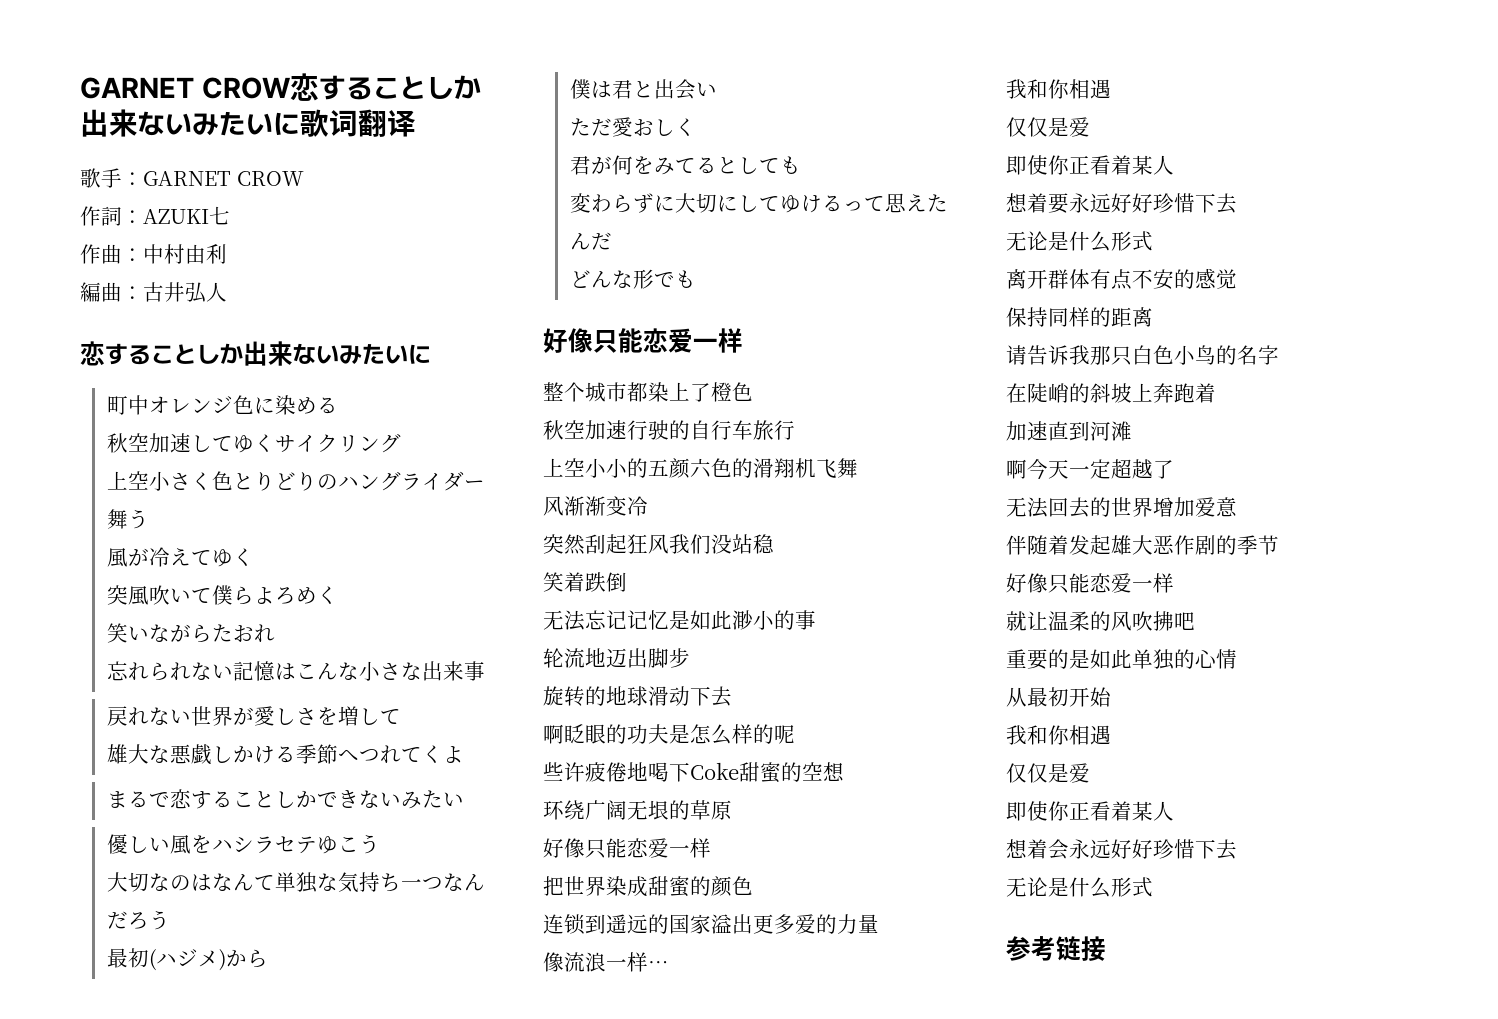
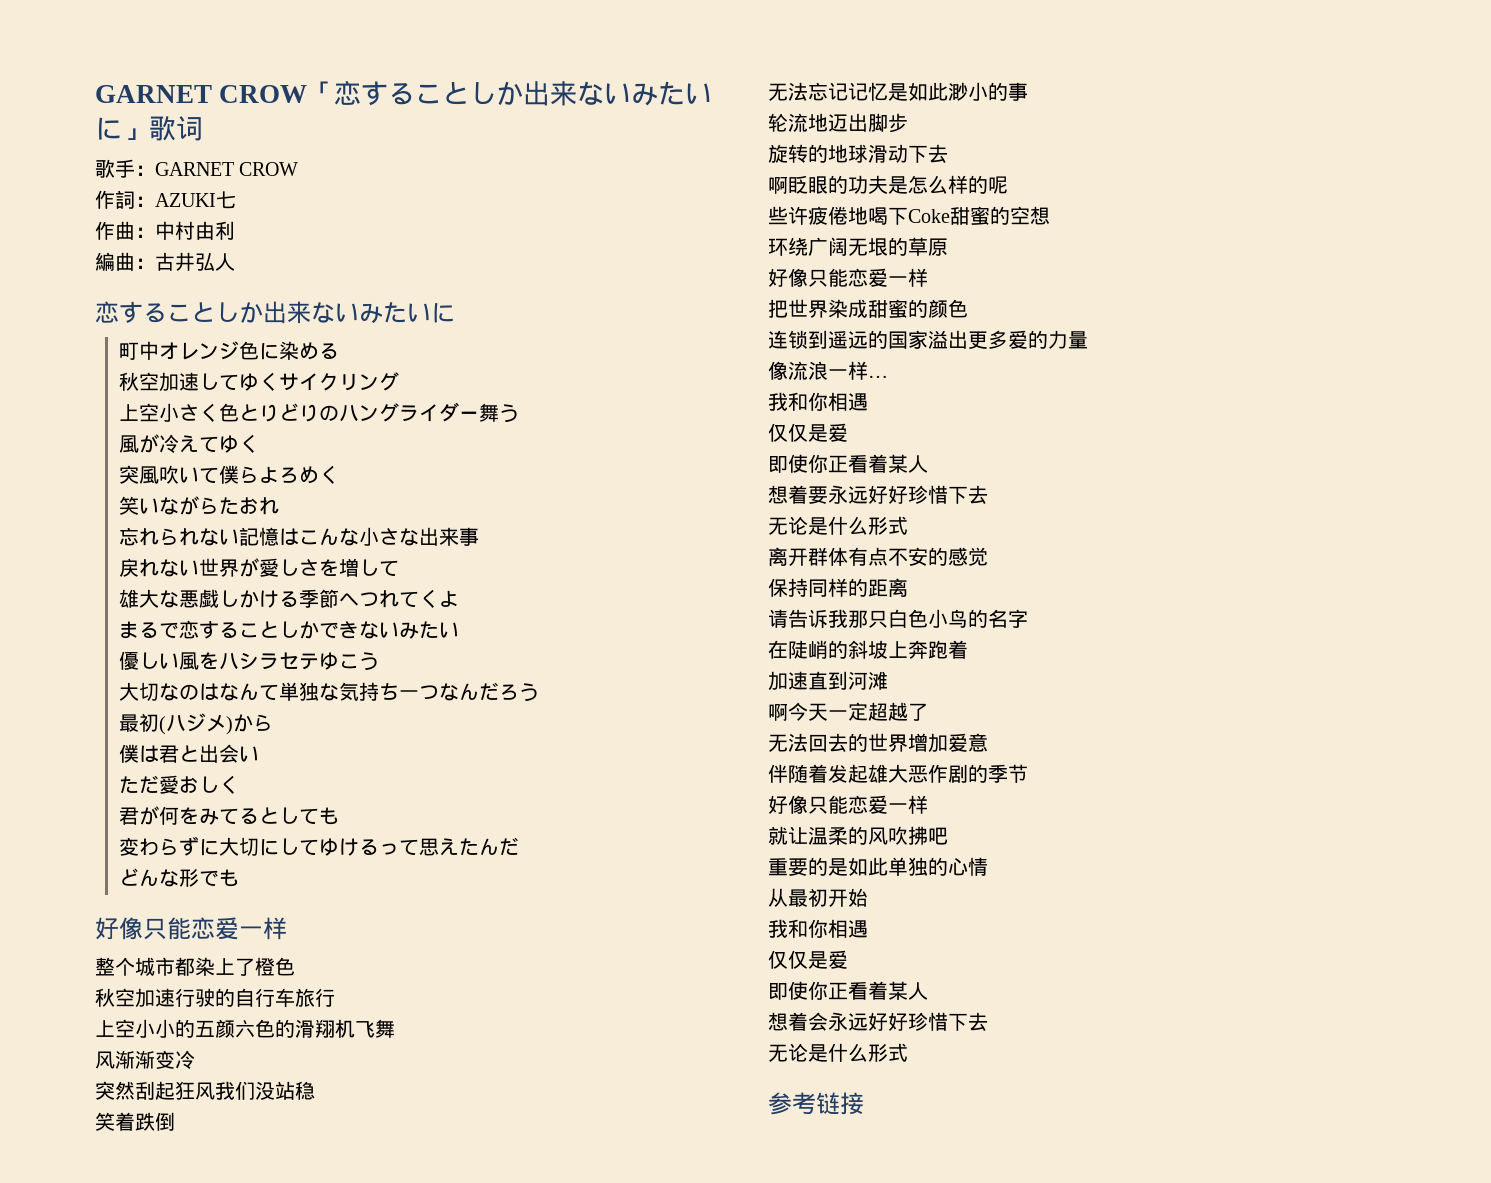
- GARNET CROW恋することしか出来ないみたいに歌词翻译
+ GARNET CROW「恋することしか出来ないみたいに」歌词

